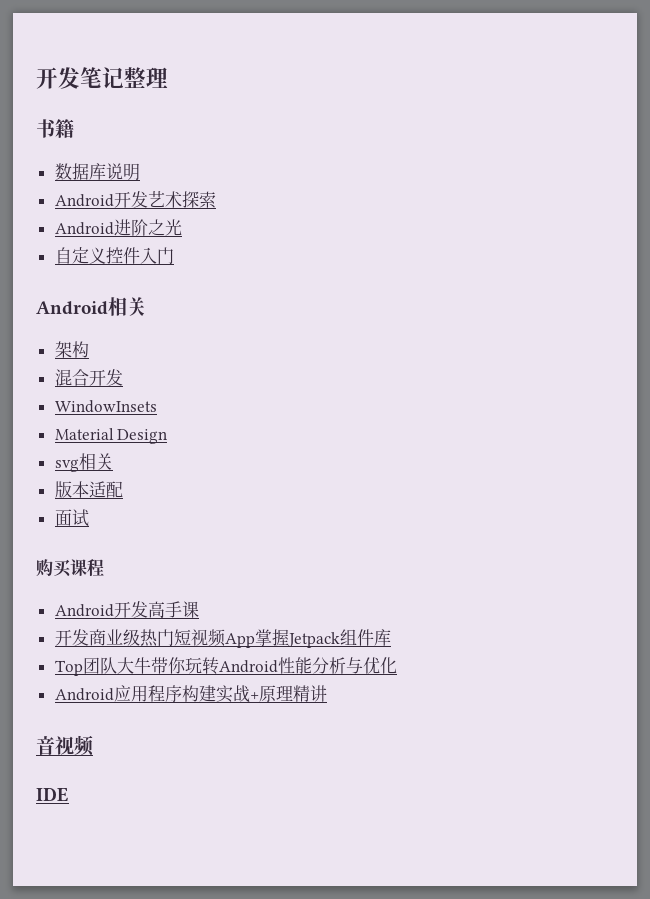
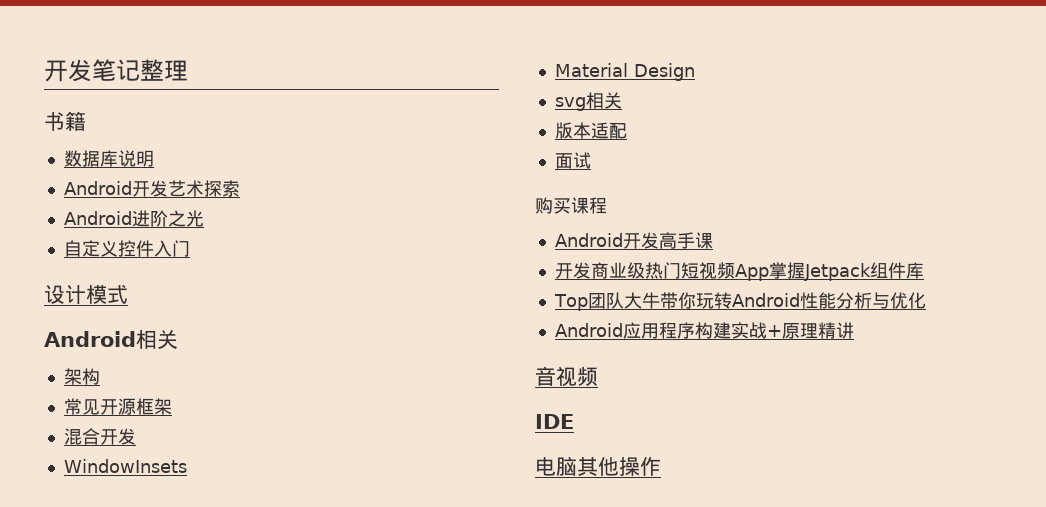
+ 设计模式
+ 常见开源框架
+ 电脑其他操作

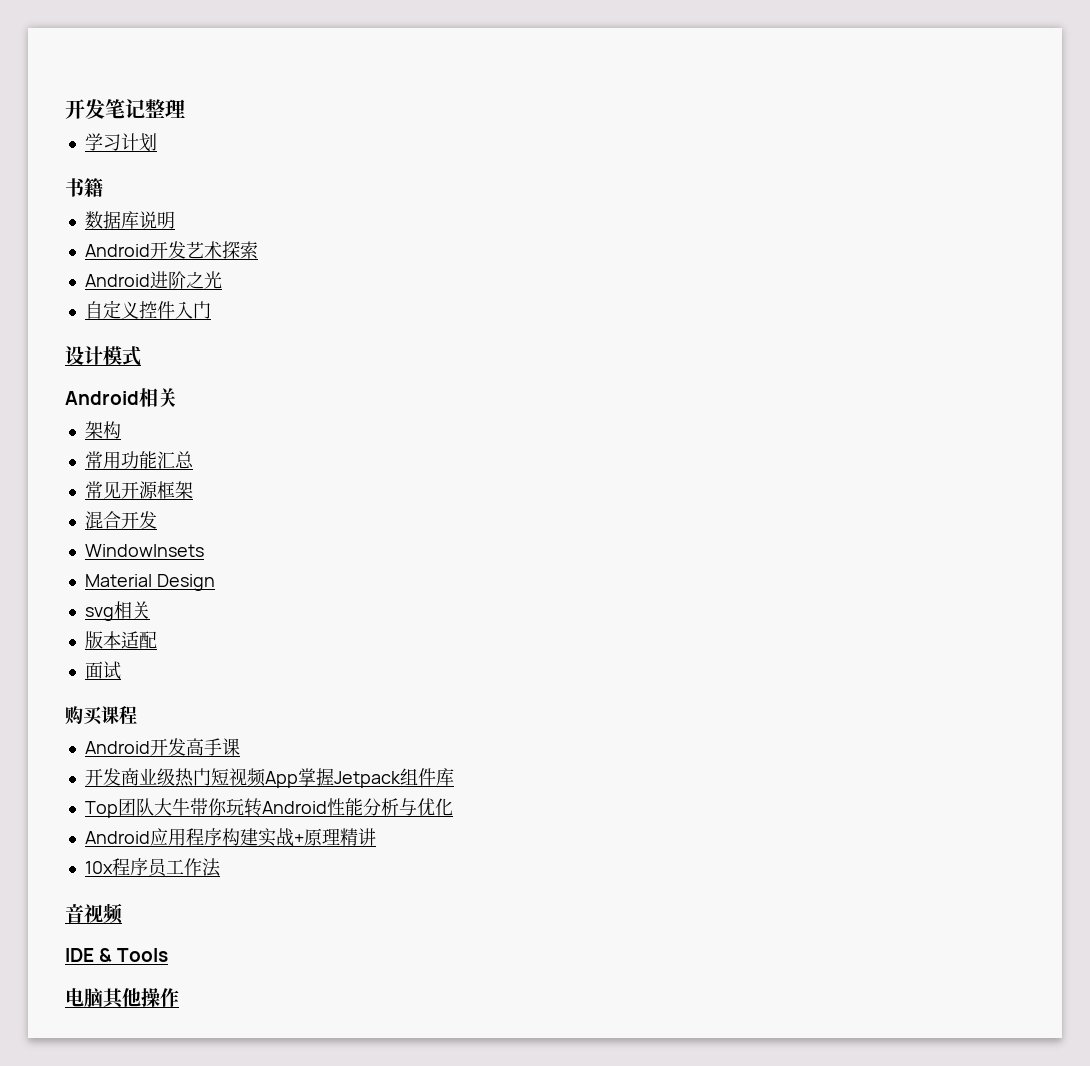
+ 学习计划
+ 常用功能汇总
+ 10x程序员工作法
- IDE
+ IDE & Tools

